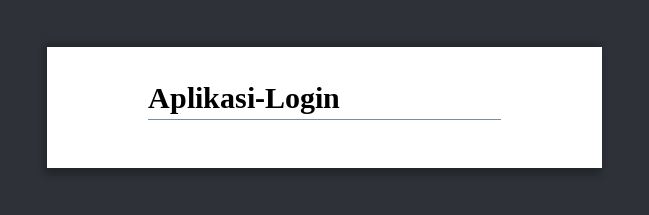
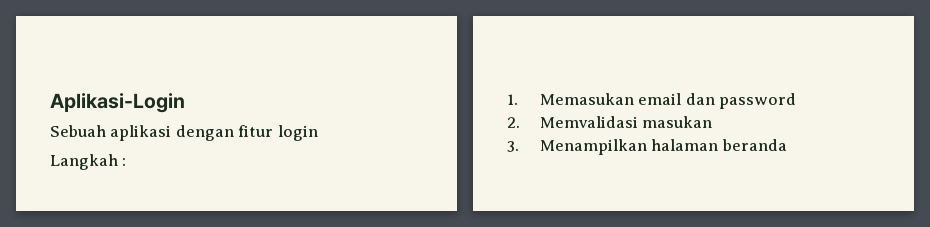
+ Sebuah aplikasi dengan fitur login
+ Langkah :
+ 1. Memasukan email dan password
+ 2. Memvalidasi masukan
+ 3. Menampilkan halaman beranda

